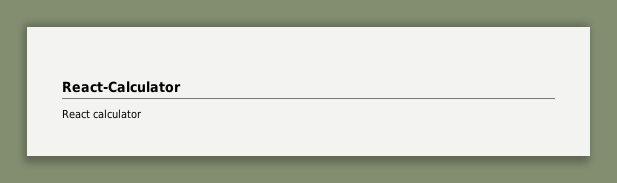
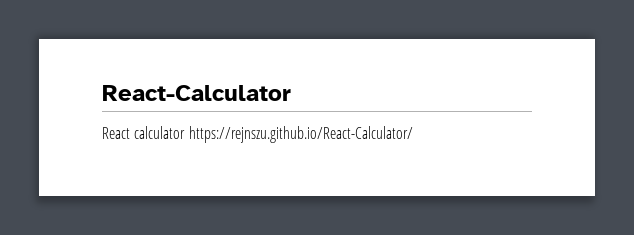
- React calculator
+ React calculator https://rejnszu.github.io/React-Calculator/

